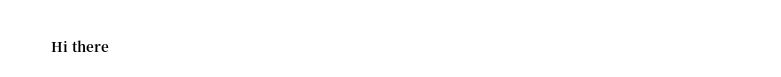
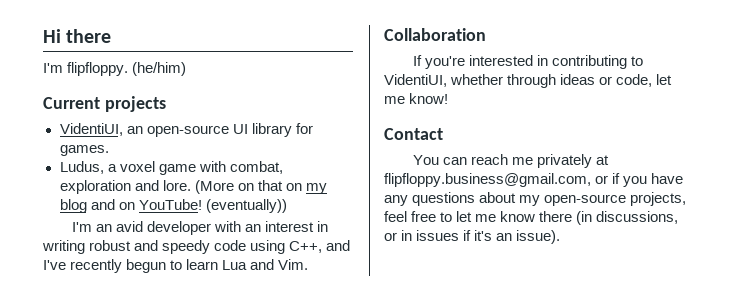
+ I'm flipfloppy. (he/him)
+ Current projects
+ VidentiUI, an open-source UI library for games.
+ Ludus, a voxel game with combat, exploration and lore. (More on that on my blog and on YouTube! (eventually))
+ I'm an avid developer with an interest in writing robust and speedy code using C++, and I've recently begun to learn Lua and Vim.
+ Collaboration
+ If you're interested in contributing to VidentiUI, whether through ideas or code, let me know!
+ Contact
+ You can reach me privately at flipfloppy.business@gmail.com, or if you have any questions about my open-source projects, feel free to let me know there (in discussions, or in issues if it's an issue).

